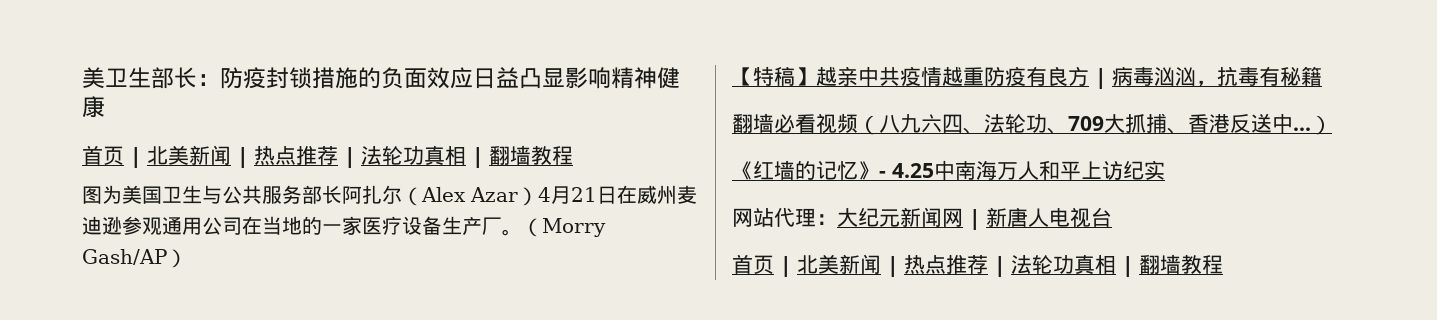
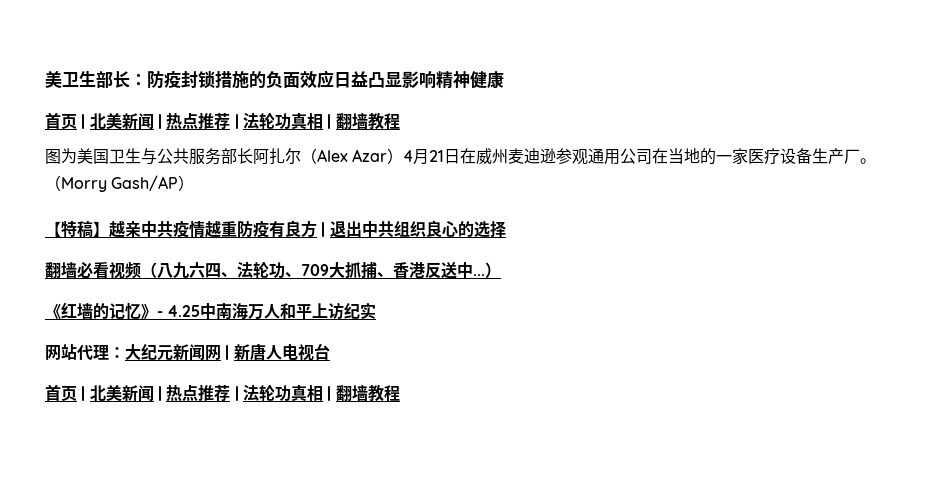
- 【特稿】越亲中共疫情越重防疫有良方 | 病毒汹汹，抗毒有秘籍
+ 【特稿】越亲中共疫情越重防疫有良方 | 退出中共组织良心的选择

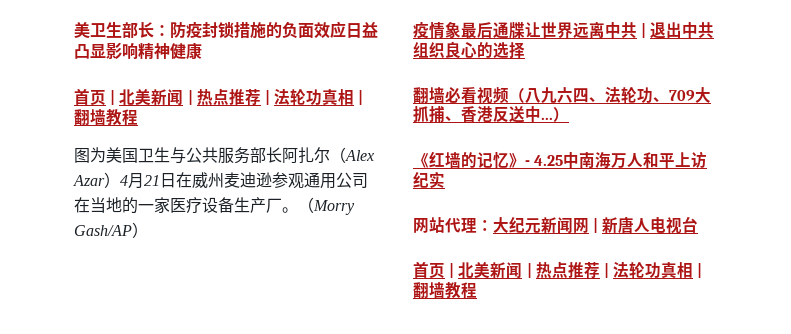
- 【特稿】越亲中共疫情越重防疫有良方 | 退出中共组织良心的选择
+ 疫情象最后通牒让世界远离中共 | 退出中共组织良心的选择

